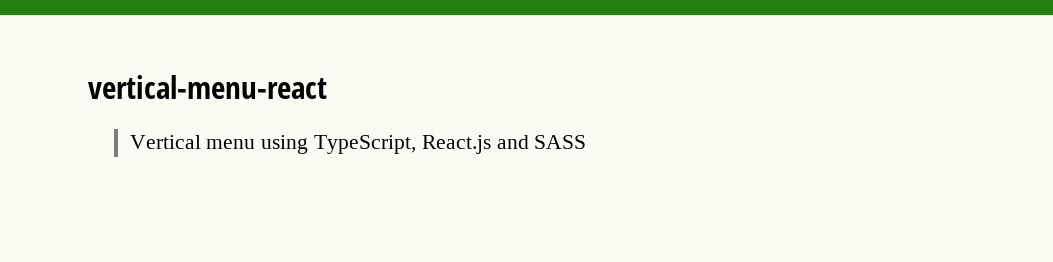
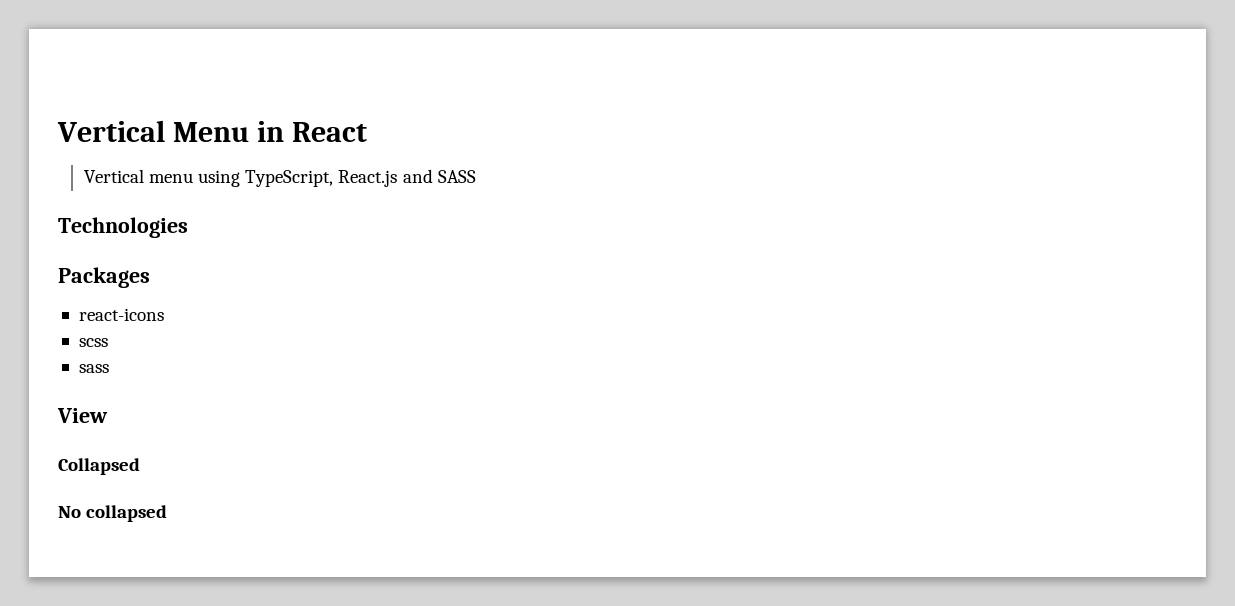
- vertical-menu-react
+ Vertical Menu in React
+ Technologies
+ Packages
+ react-icons
+ scss
+ sass
+ View
+ Collapsed
+ No collapsed

